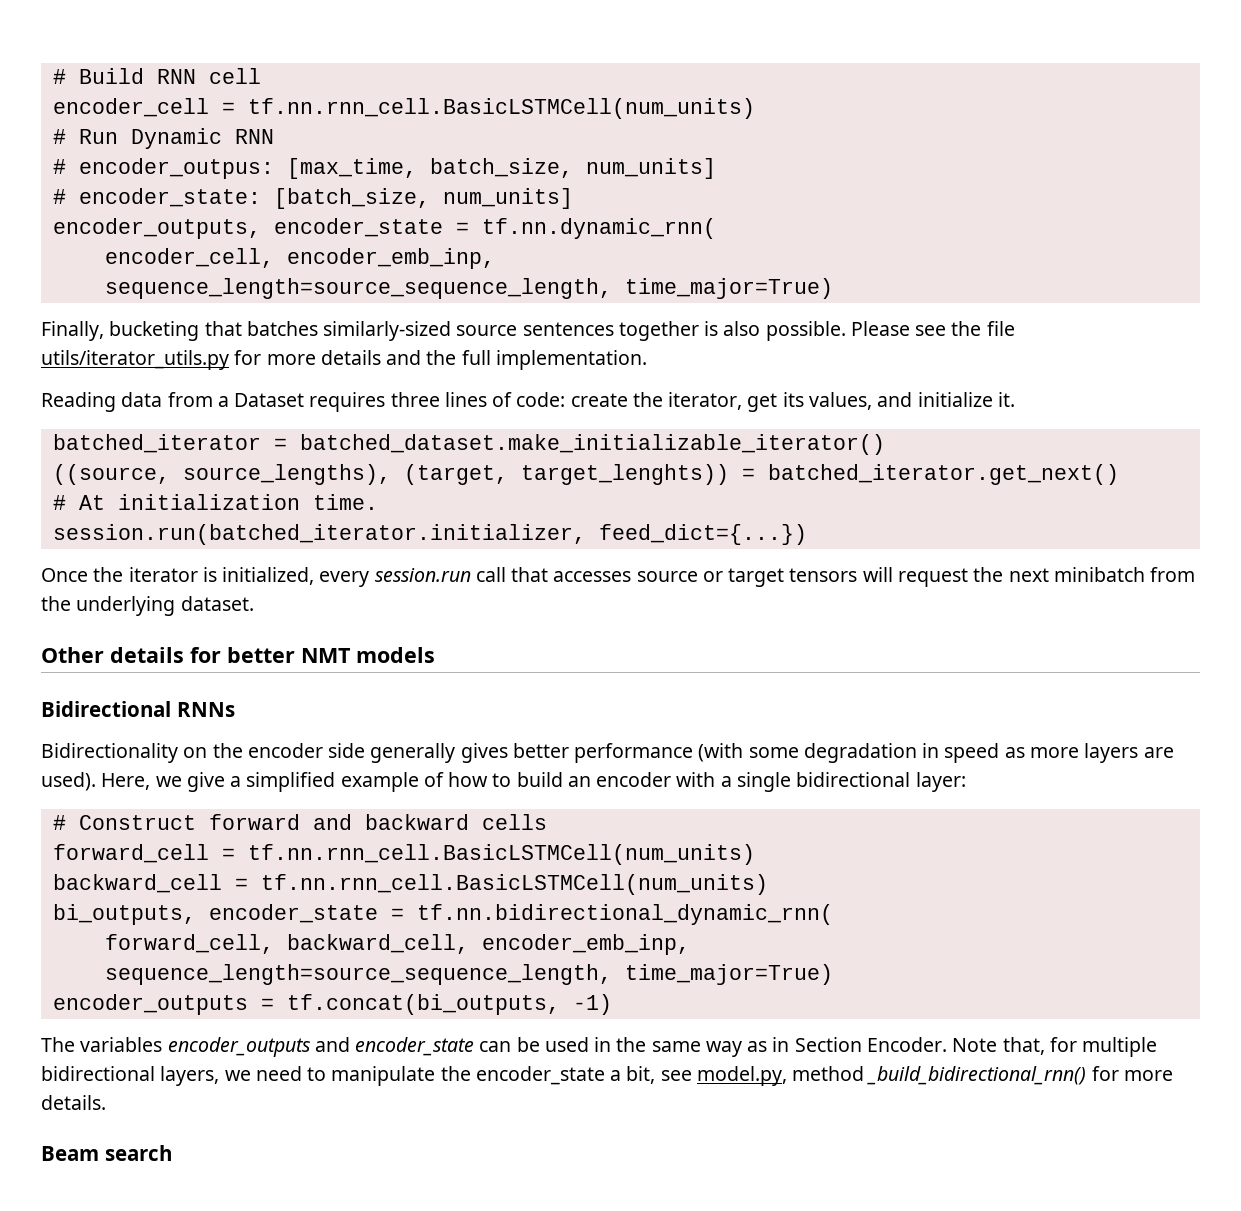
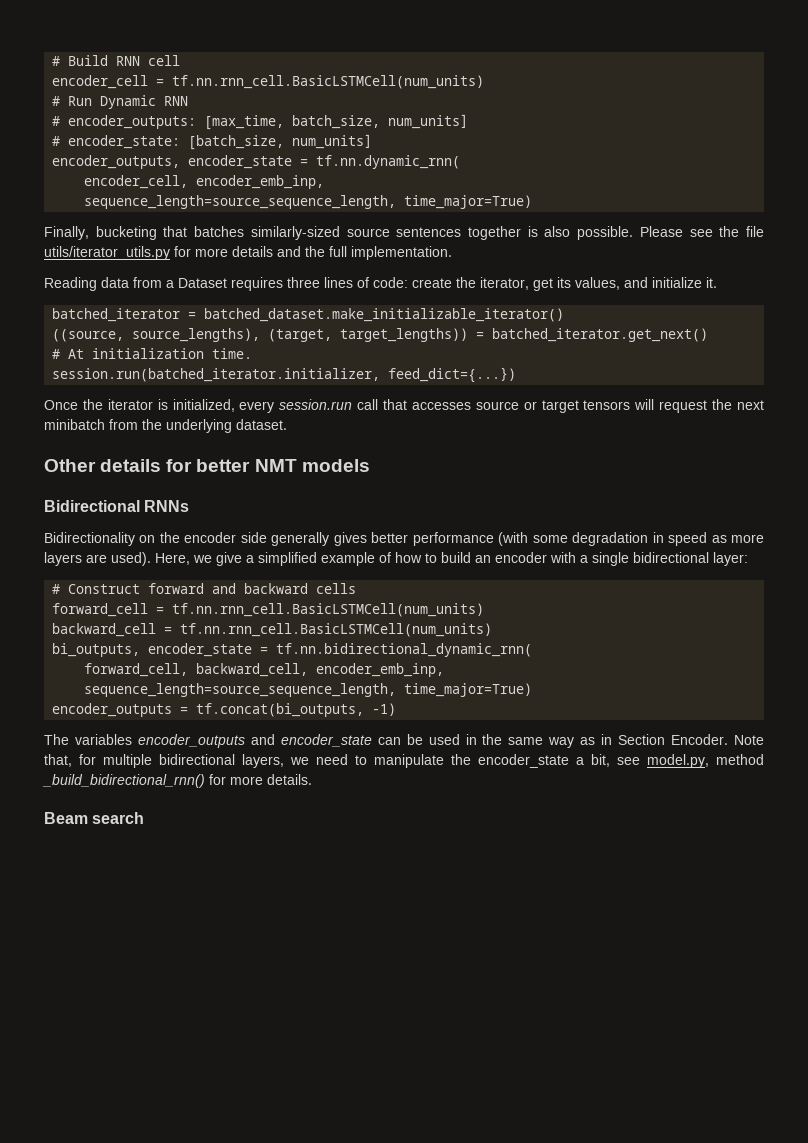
- # encoder_outpus: [max_time, batch_size, num_units]
+ # encoder_outputs: [max_time, batch_size, num_units]
- ((source, source_lengths), (target, target_lenghts)) = batched_iterator.get_next()
+ ((source, source_lengths), (target, target_lengths)) = batched_iterator.get_next()

